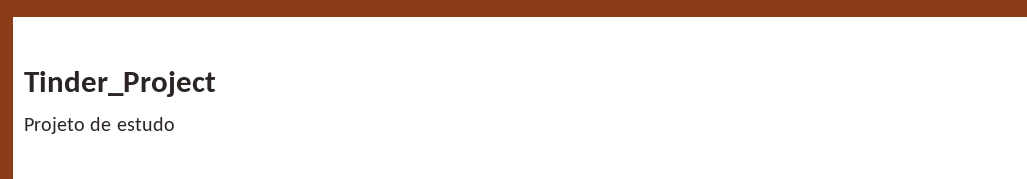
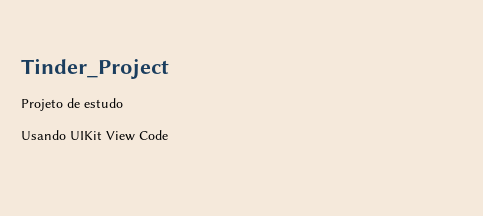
+ Usando UIKit View Code

